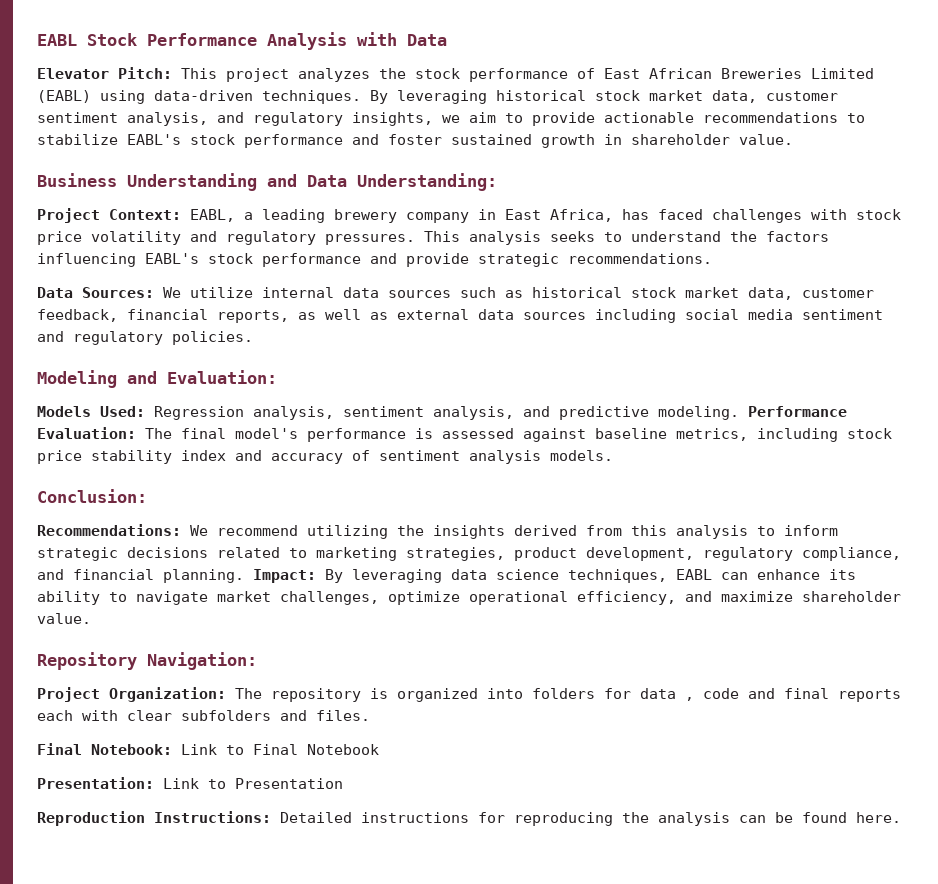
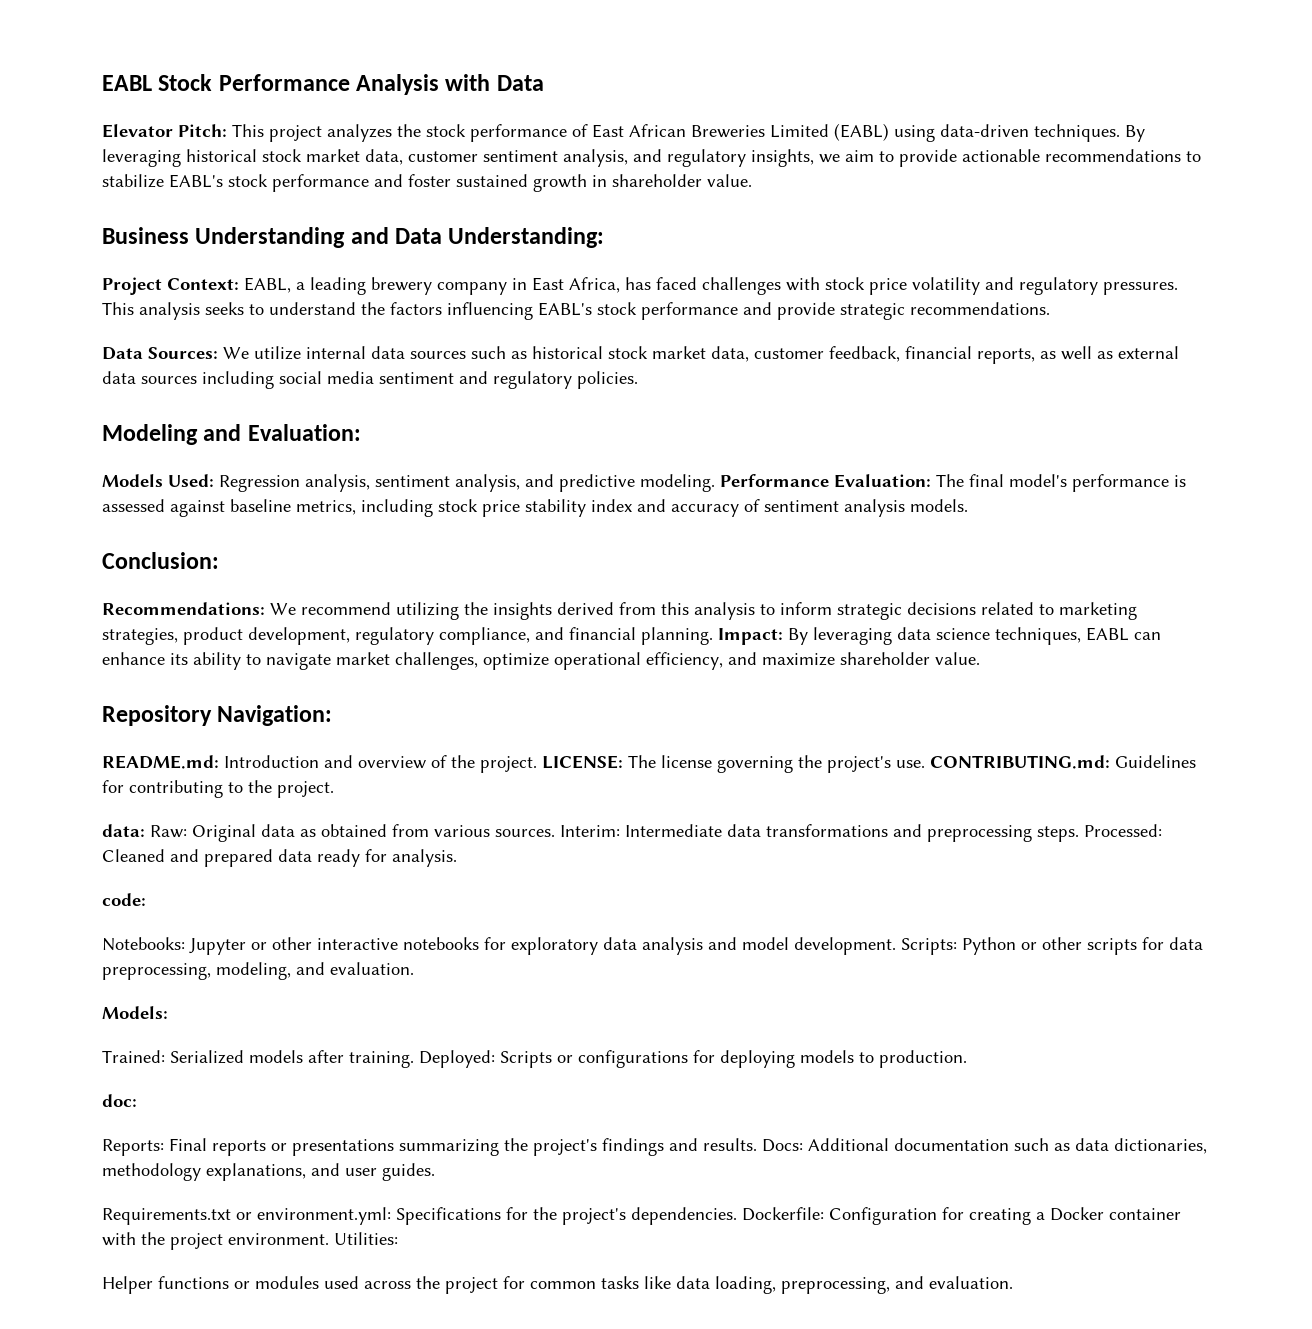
- Project Organization: The repository is organized into folders for data , code and final reports each with clear subfolders and files.
- Final Notebook: Link to Final Notebook
- Presentation: Link to Presentation
- Reproduction Instructions: Detailed instructions for reproducing the analysis can be found here.
+ README.md: Introduction and overview of the project. LICENSE: The license governing the project's use. CONTRIBUTING.md: Guidelines for contributing to the project.
+ data: Raw: Original data as obtained from various sources. Interim: Intermediate data transformations and preprocessing steps. Processed: Cleaned and prepared data ready for analysis.
+ code:
+ Notebooks: Jupyter or other interactive notebooks for exploratory data analysis and model development. Scripts: Python or other scripts for data preprocessing, modeling, and evaluation.
+ Models:
+ Trained: Serialized models after training. Deployed: Scripts or configurations for deploying models to production.
+ doc:
+ Reports: Final reports or presentations summarizing the project's findings and results. Docs: Additional documentation such as data dictionaries, methodology explanations, and user guides.
+ Requirements.txt or environment.yml: Specifications for the project's dependencies. Dockerfile: Configuration for creating a Docker container with the project environment. Utilities:
+ Helper functions or modules used across the project for common tasks like data loading, preprocessing, and evaluation.

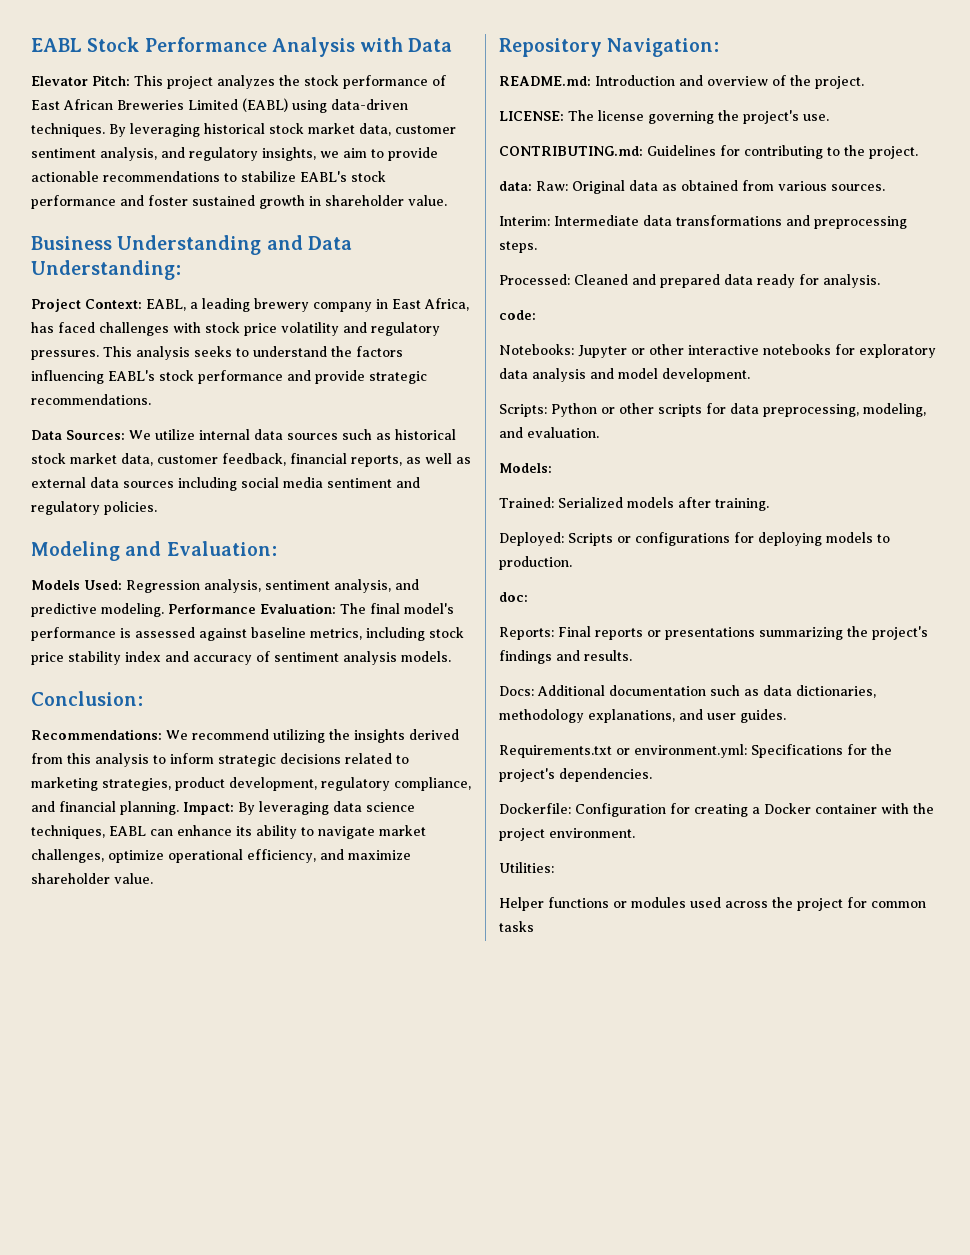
- README.md: Introduction and overview of the project. LICENSE: The license governing the project's use. CONTRIBUTING.md: Guidelines for contributing to the project.
+ README.md: Introduction and overview of the project.
+ LICENSE: The license governing the project's use.
+ CONTRIBUTING.md: Guidelines for contributing to the project.
- data: Raw: Original data as obtained from various sources. Interim: Intermediate data transformations and preprocessing steps. Processed: Cleaned and prepared data ready for analysis.
+ data: Raw: Original data as obtained from various sources.
+ Interim: Intermediate data transformations and preprocessing steps.
+ Processed: Cleaned and prepared data ready for analysis.
- Notebooks: Jupyter or other interactive notebooks for exploratory data analysis and model development. Scripts: Python or other scripts for data preprocessing, modeling, and evaluation.
+ Notebooks: Jupyter or other interactive notebooks for exploratory data analysis and model development.
+ Scripts: Python or other scripts for data preprocessing, modeling, and evaluation.
- Trained: Serialized models after training. Deployed: Scripts or configurations for deploying models to production.
+ Trained: Serialized models after training.
+ Deployed: Scripts or configurations for deploying models to production.
- Reports: Final reports or presentations summarizing the project's findings and results. Docs: Additional documentation such as data dictionaries, methodology explanations, and user guides.
+ Reports: Final reports or presentations summarizing the project's findings and results.
+ Docs: Additional documentation such as data dictionaries, methodology explanations, and user guides.
- Requirements.txt or environment.yml: Specifications for the project's dependencies. Dockerfile: Configuration for creating a Docker container with the project environment. Utilities:
+ Requirements.txt or environment.yml: Specifications for the project's dependencies.
+ Dockerfile: Configuration for creating a Docker container with the project environment.
+ Utilities:
- Helper functions or modules used across the project for common tasks like data loading, preprocessing, and evaluation.
+ Helper functions or modules used across the project for common tasks

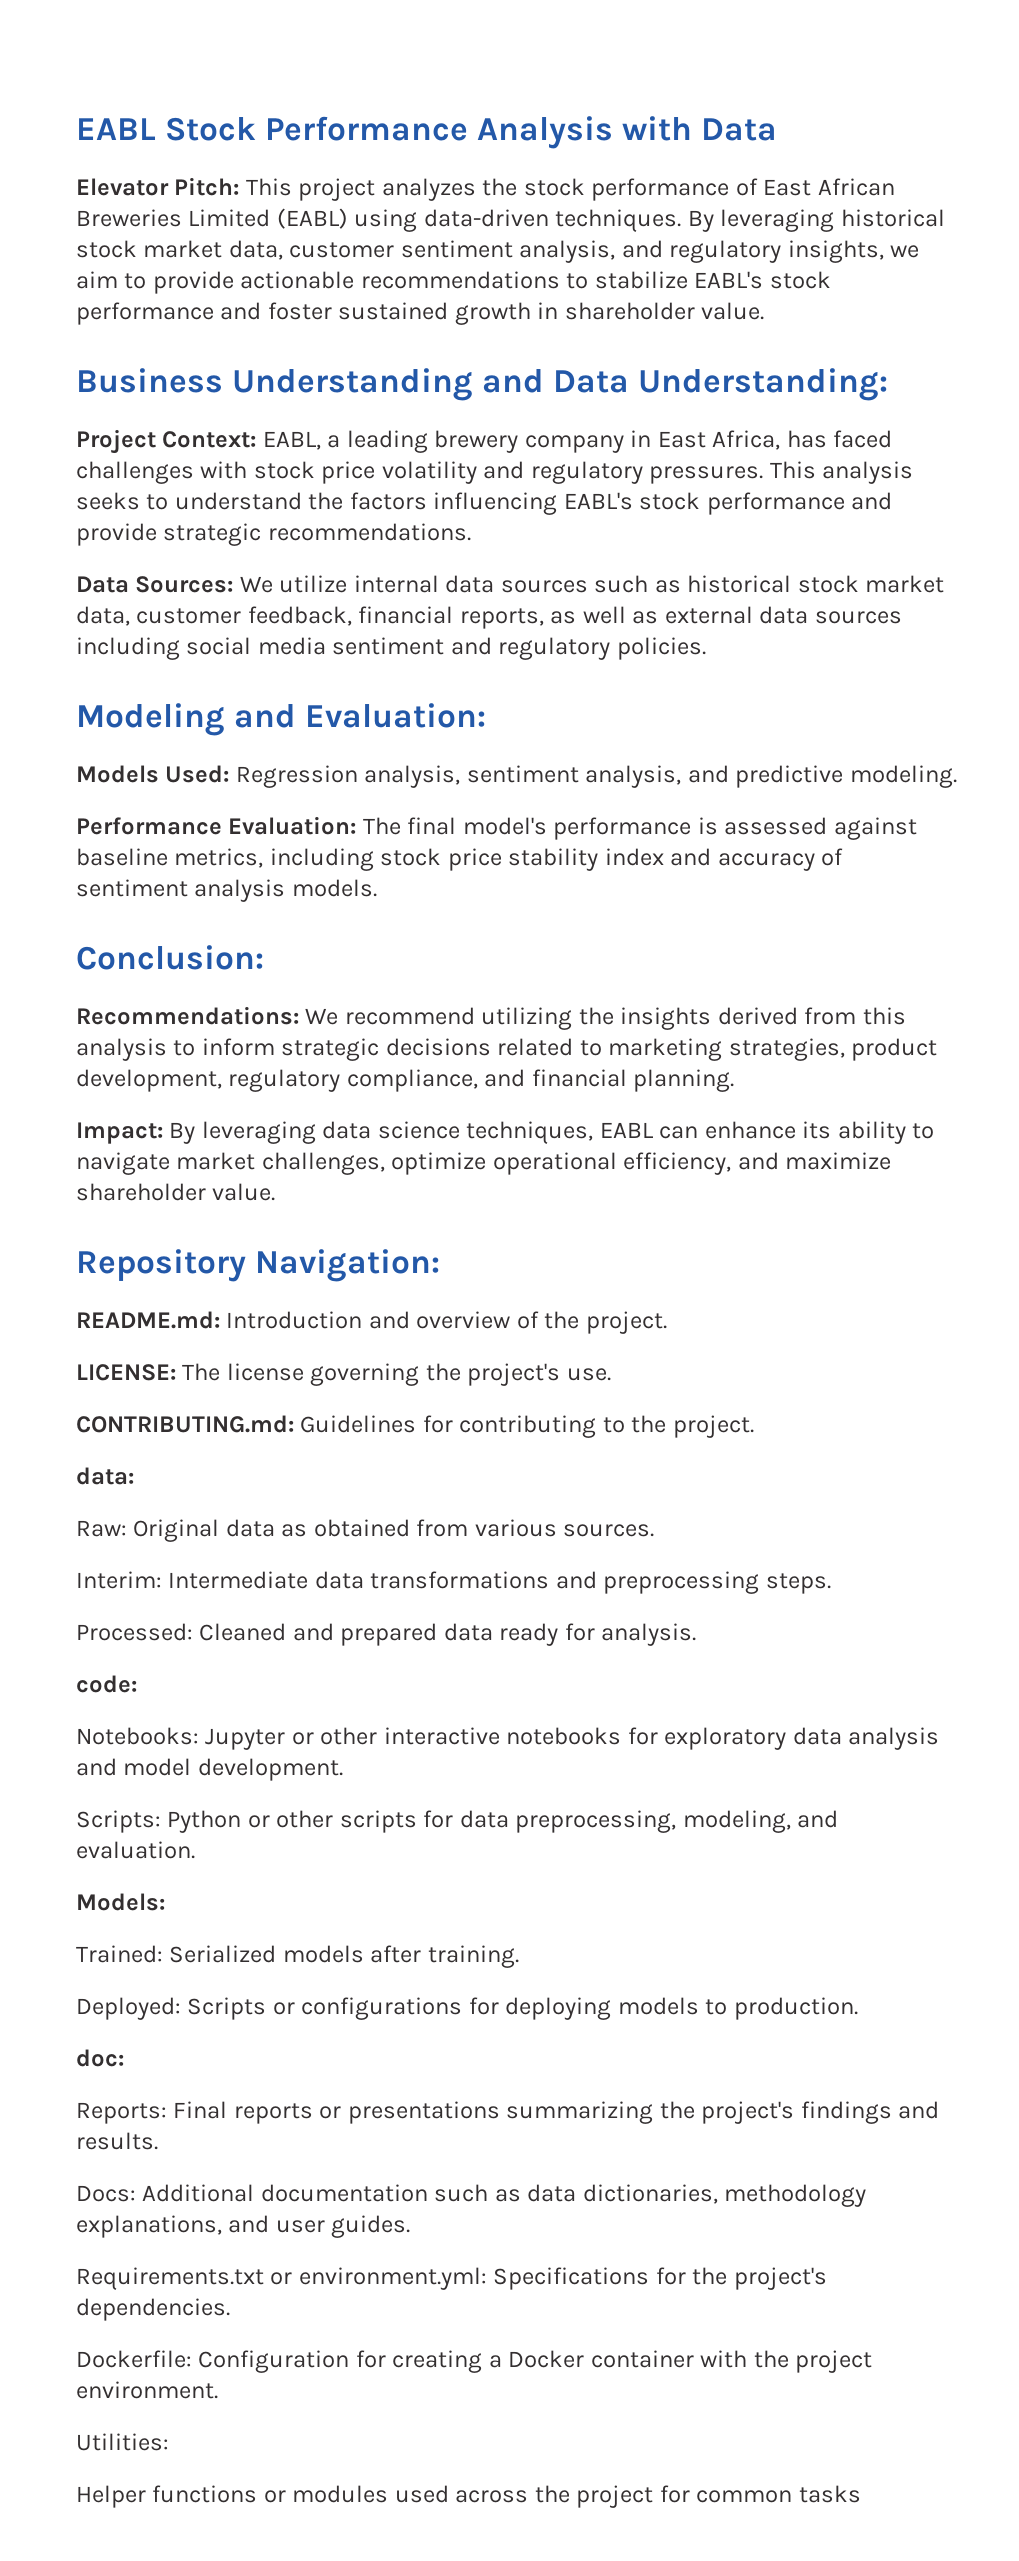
- Models Used: Regression analysis, sentiment analysis, and predictive modeling. Performance Evaluation: The final model's performance is assessed against baseline metrics, including stock price stability index and accuracy of sentiment analysis models.
+ Models Used: Regression analysis, sentiment analysis, and predictive modeling.
+ Performance Evaluation: The final model's performance is assessed against baseline metrics, including stock price stability index and accuracy of sentiment analysis models.
- Recommendations: We recommend utilizing the insights derived from this analysis to inform strategic decisions related to marketing strategies, product development, regulatory compliance, and financial planning. Impact: By leveraging data science techniques, EABL can enhance its ability to navigate market challenges, optimize operational efficiency, and maximize shareholder value.
+ Recommendations: We recommend utilizing the insights derived from this analysis to inform strategic decisions related to marketing strategies, product development, regulatory compliance, and financial planning.
+ Impact: By leveraging data science techniques, EABL can enhance its ability to navigate market challenges, optimize operational efficiency, and maximize shareholder value.
- data: Raw: Original data as obtained from various sources.
+ data:
+ Raw: Original data as obtained from various sources.

